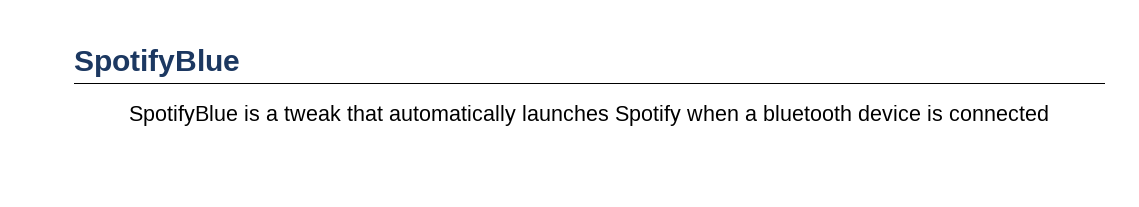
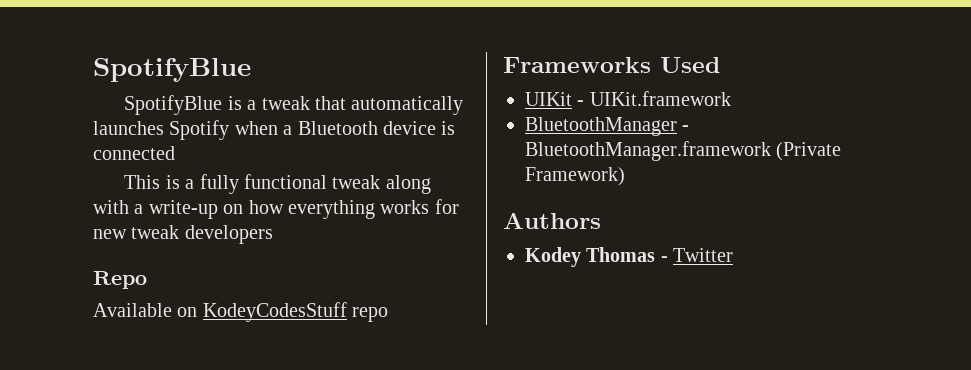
- SpotifyBlue is a tweak that automatically launches Spotify when a bluetooth device is connected
+ SpotifyBlue is a tweak that automatically launches Spotify when a Bluetooth device is connected
+ This is a fully functional tweak along with a write-up on how everything works for new tweak developers
+ Repo
+ Available on KodeyCodesStuff repo
+ Frameworks Used
+ UIKit - UIKit.framework
+ BluetoothManager - BluetoothManager.framework (Private Framework)
+ Authors
+ Kodey Thomas - Twitter

